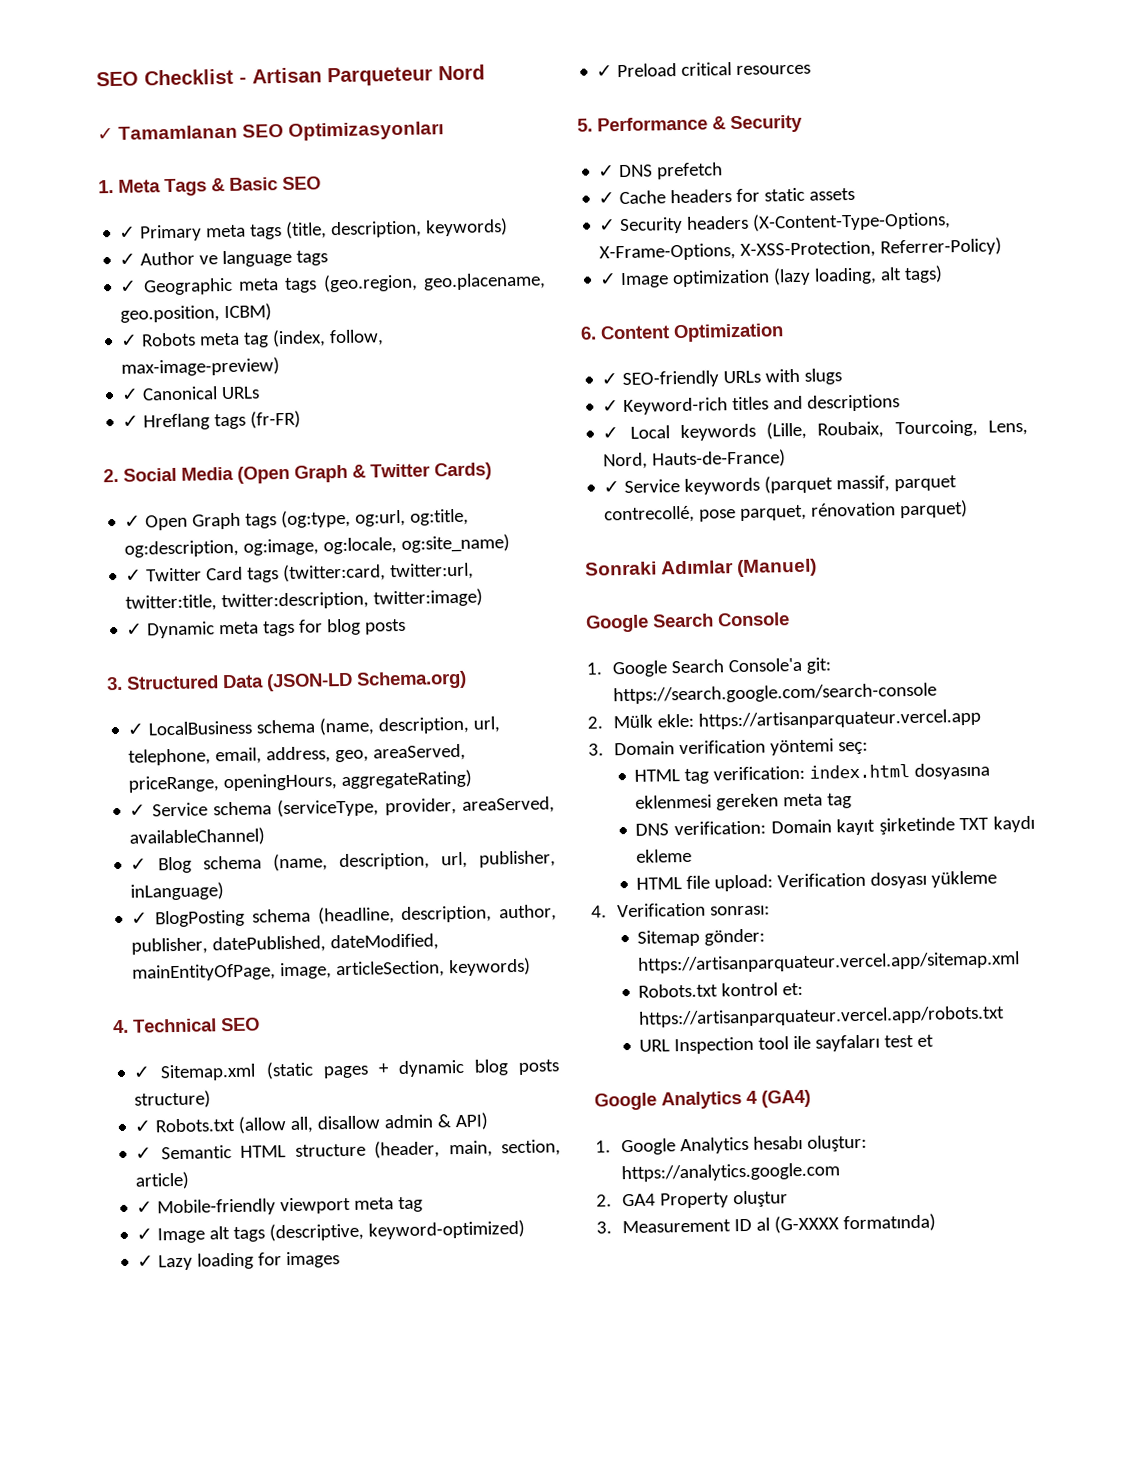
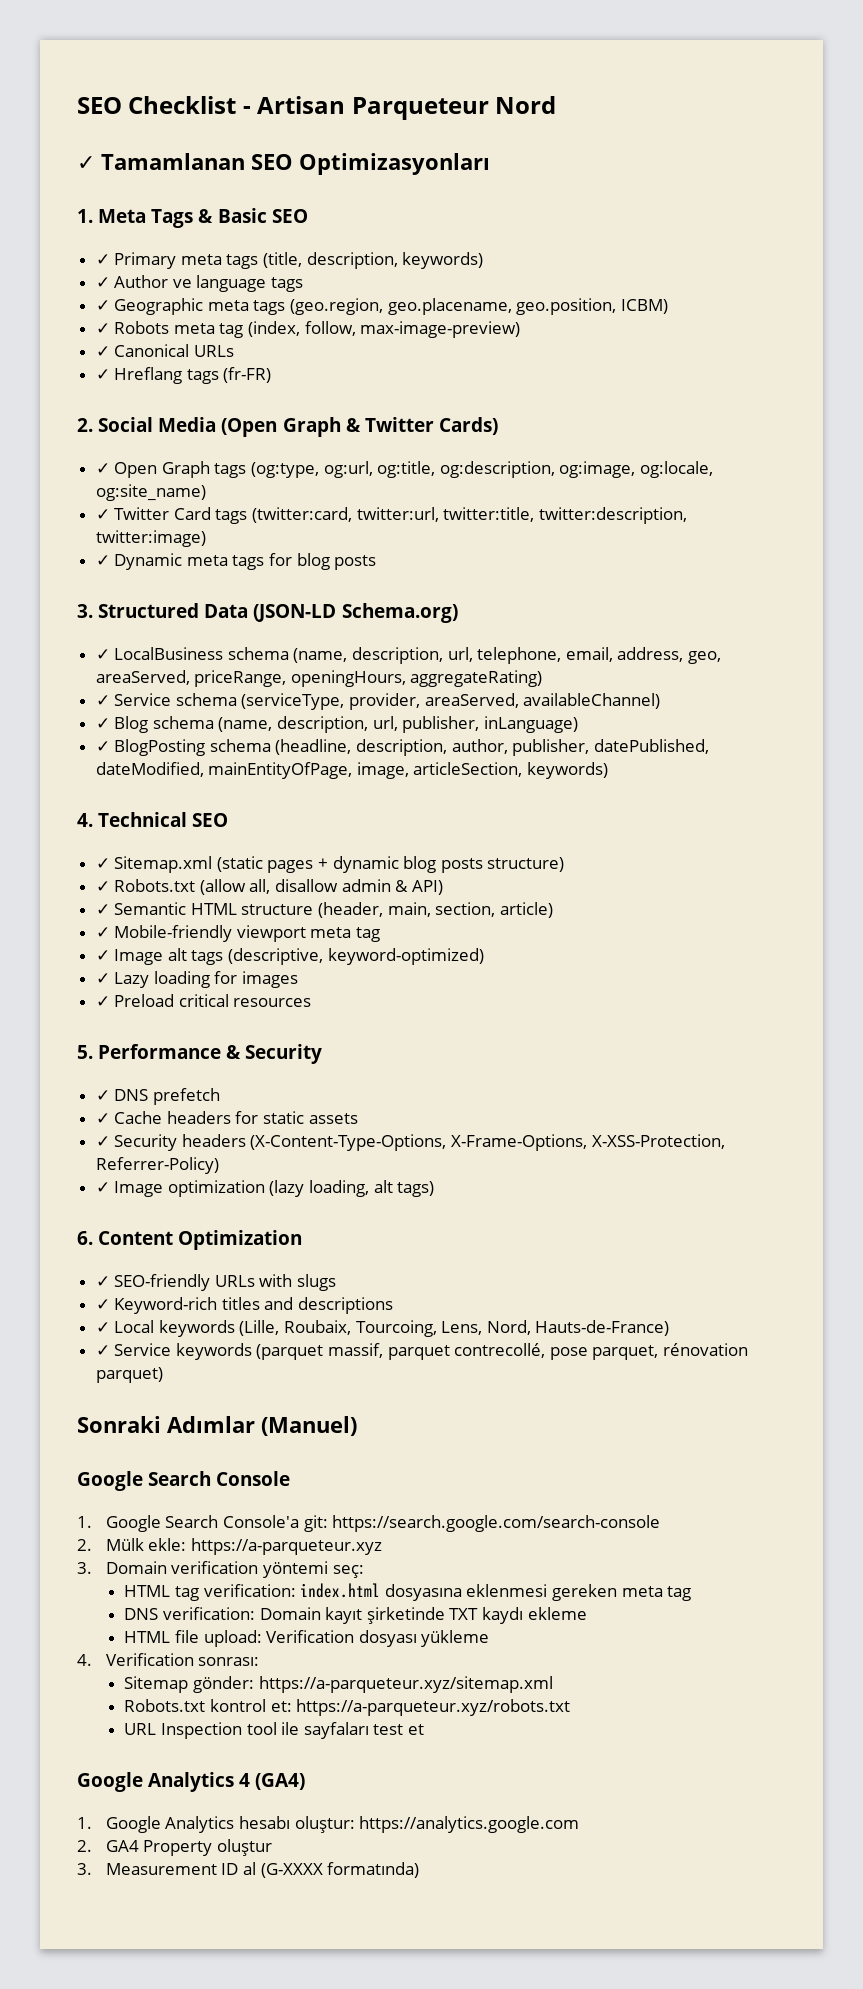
- 2. Mülk ekle: https://artisanparquateur.vercel.app
+ 2. Mülk ekle: https://a-parqueteur.xyz
- Sitemap gönder: https://artisanparquateur.vercel.app/sitemap.xml
+ Sitemap gönder: https://a-parqueteur.xyz/sitemap.xml
- Robots.txt kontrol et: https://artisanparquateur.vercel.app/robots.txt
+ Robots.txt kontrol et: https://a-parqueteur.xyz/robots.txt

